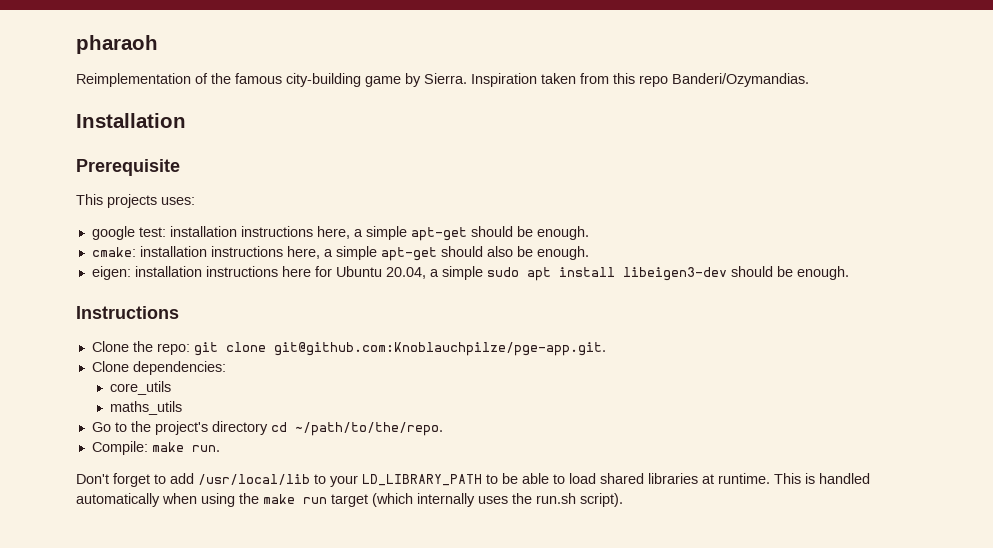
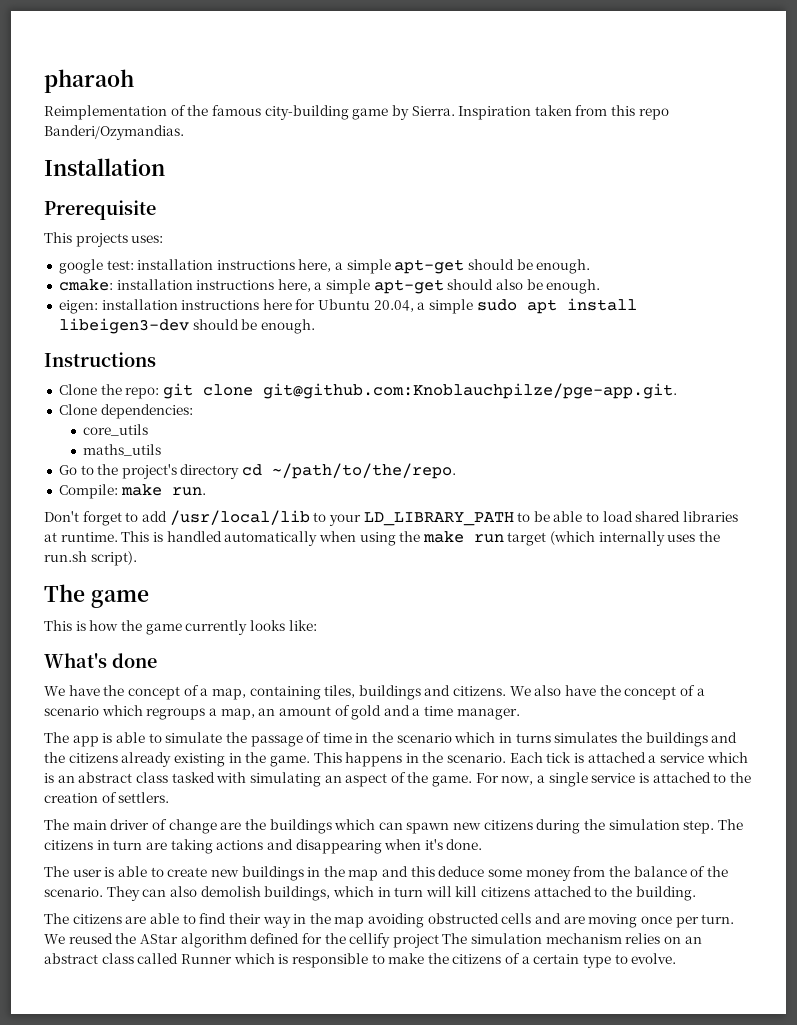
+ The game
+ This is how the game currently looks like:
+ What's done
+ We have the concept of a map, containing tiles, buildings and citizens. We also have the concept of a scenario which regroups a map, an amount of gold and a time manager.
+ The app is able to simulate the passage of time in the scenario which in turns simulates the buildings and the citizens already existing in the game. This happens in the scenario. Each tick is attached a service which is an abstract class tasked with simulating an aspect of the game. For now, a single service is attached to the creation of settlers.
+ The main driver of change are the buildings which can spawn new citizens during the simulation step. The citizens in turn are taking actions and disappearing when it's done.
+ The user is able to create new buildings in the map and this deduce some money from the balance of the scenario. They can also demolish buildings, which in turn will kill citizens attached to the building.
+ The citizens are able to find their way in the map avoiding obstructed cells and are moving once per turn. We reused the AStar algorithm defined for the cellify project The simulation mechanism relies on an abstract class called Runner which is responsible to make the citizens of a certain type to evolve.

